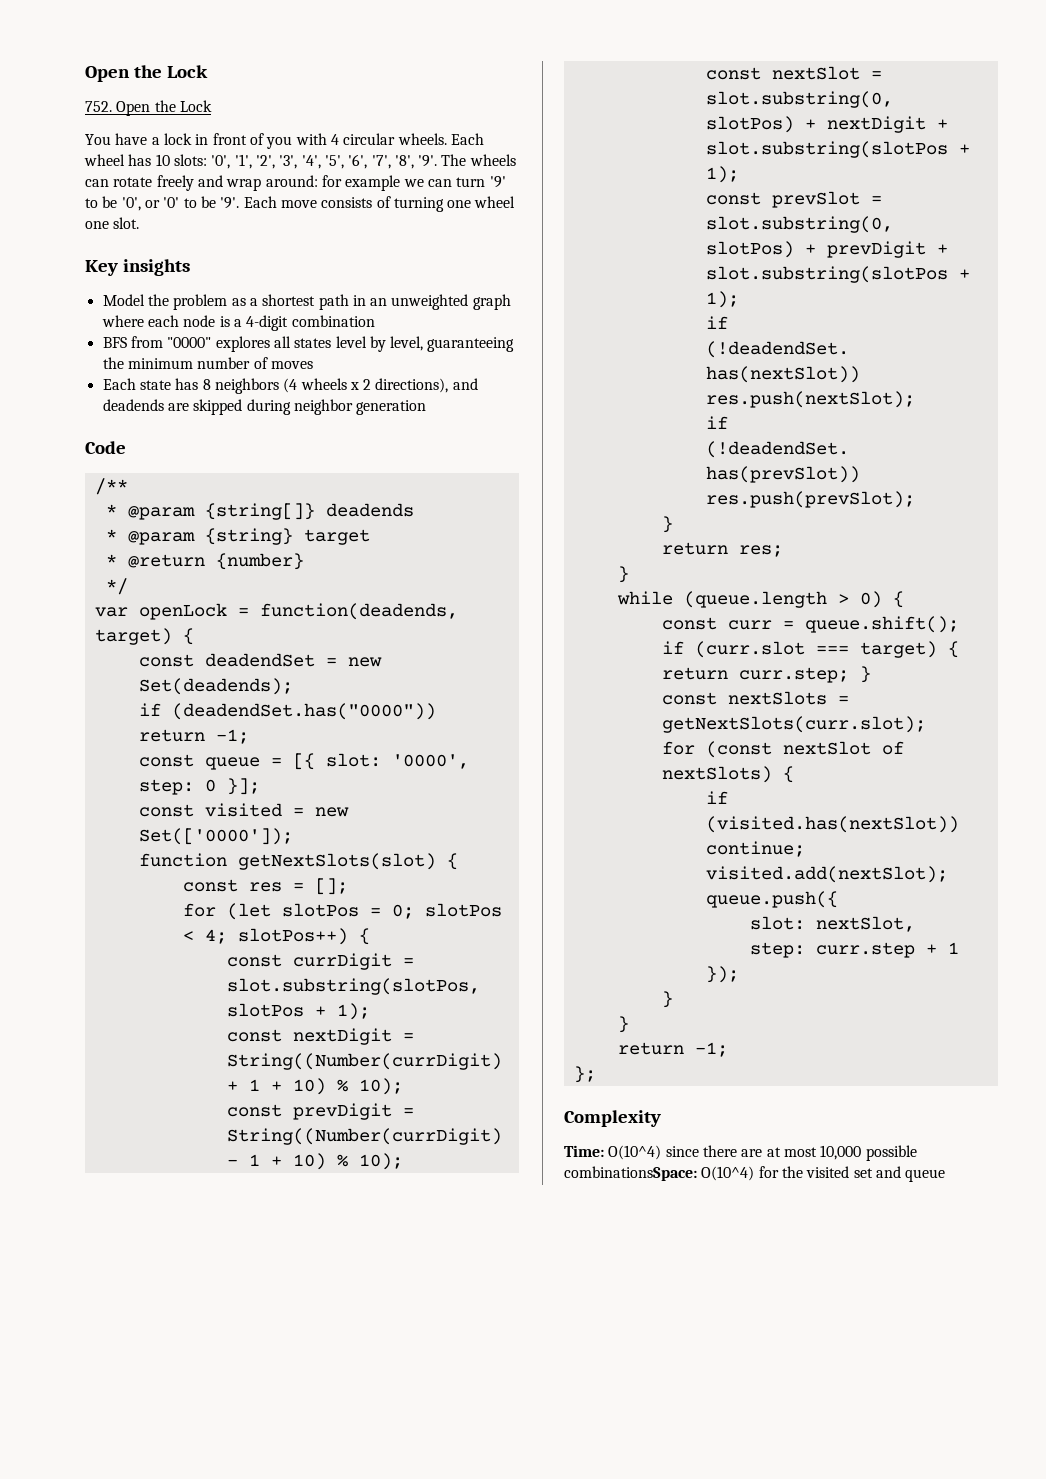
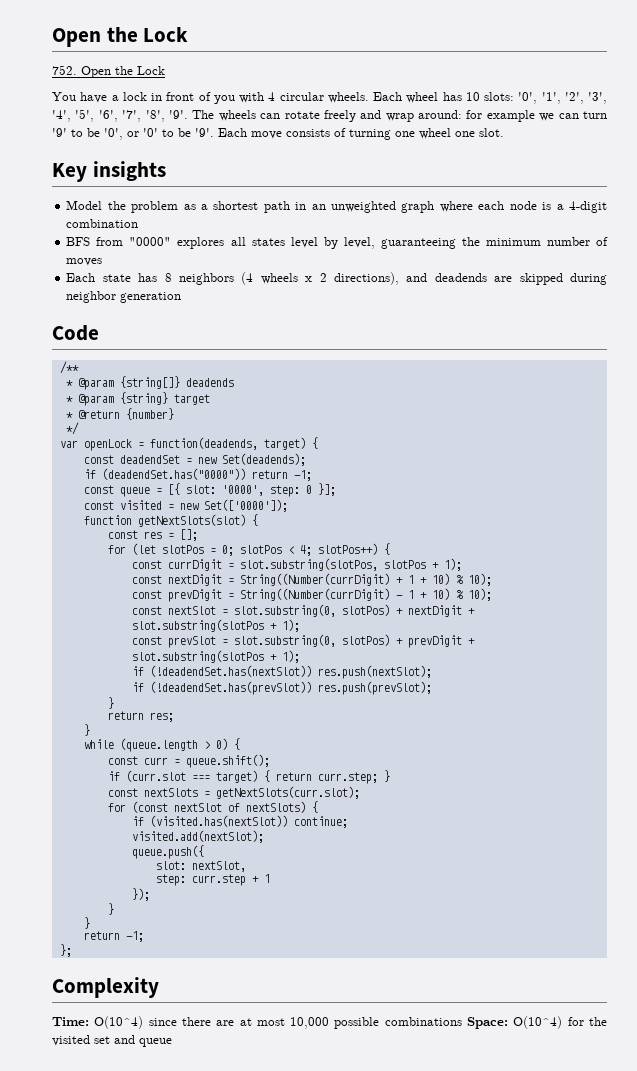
- Time: O(10^4) since there are at most 10,000 possible combinationsSpace: O(10^4) for the visited set and queue
+ Time: O(10^4) since there are at most 10,000 possible combinations Space: O(10^4) for the visited set and queue

